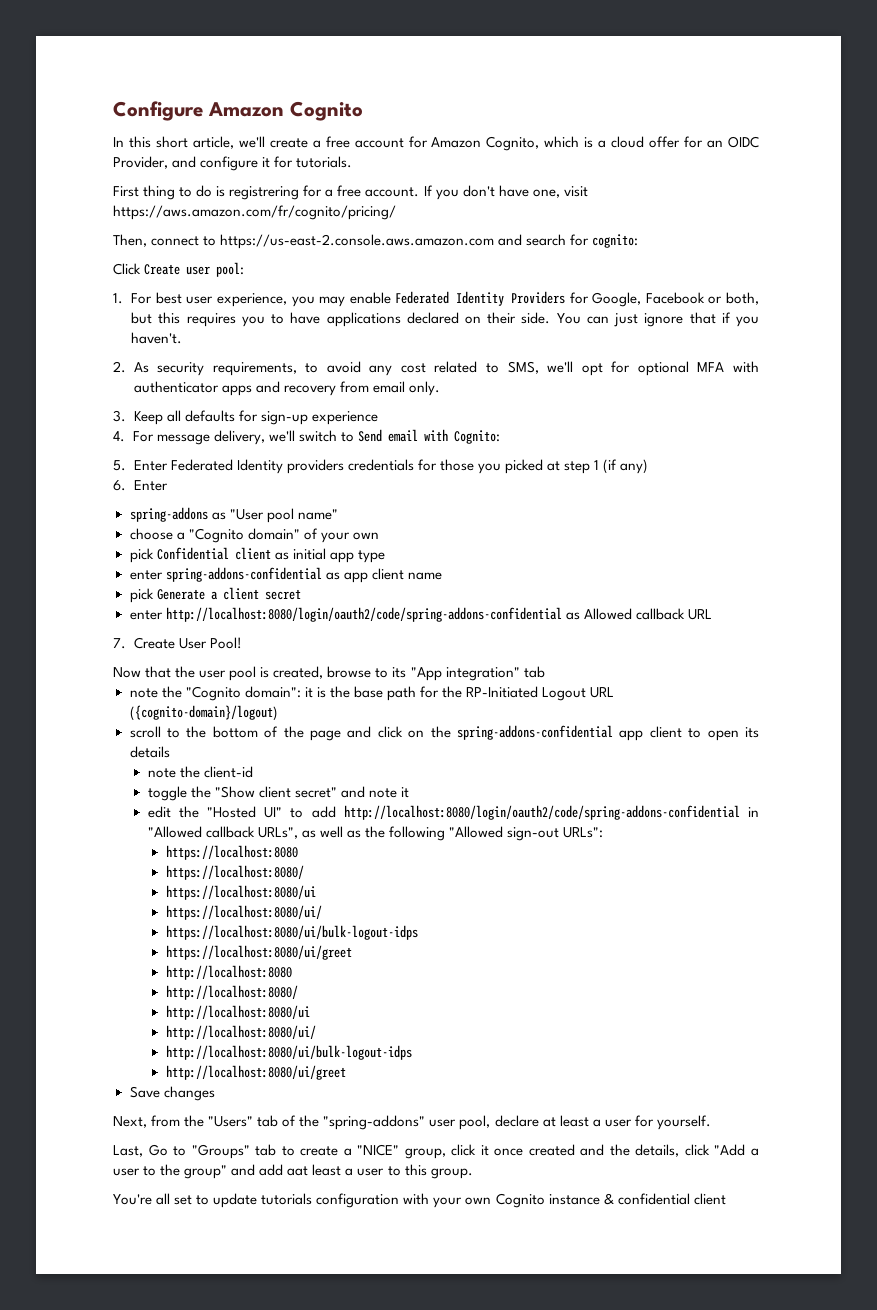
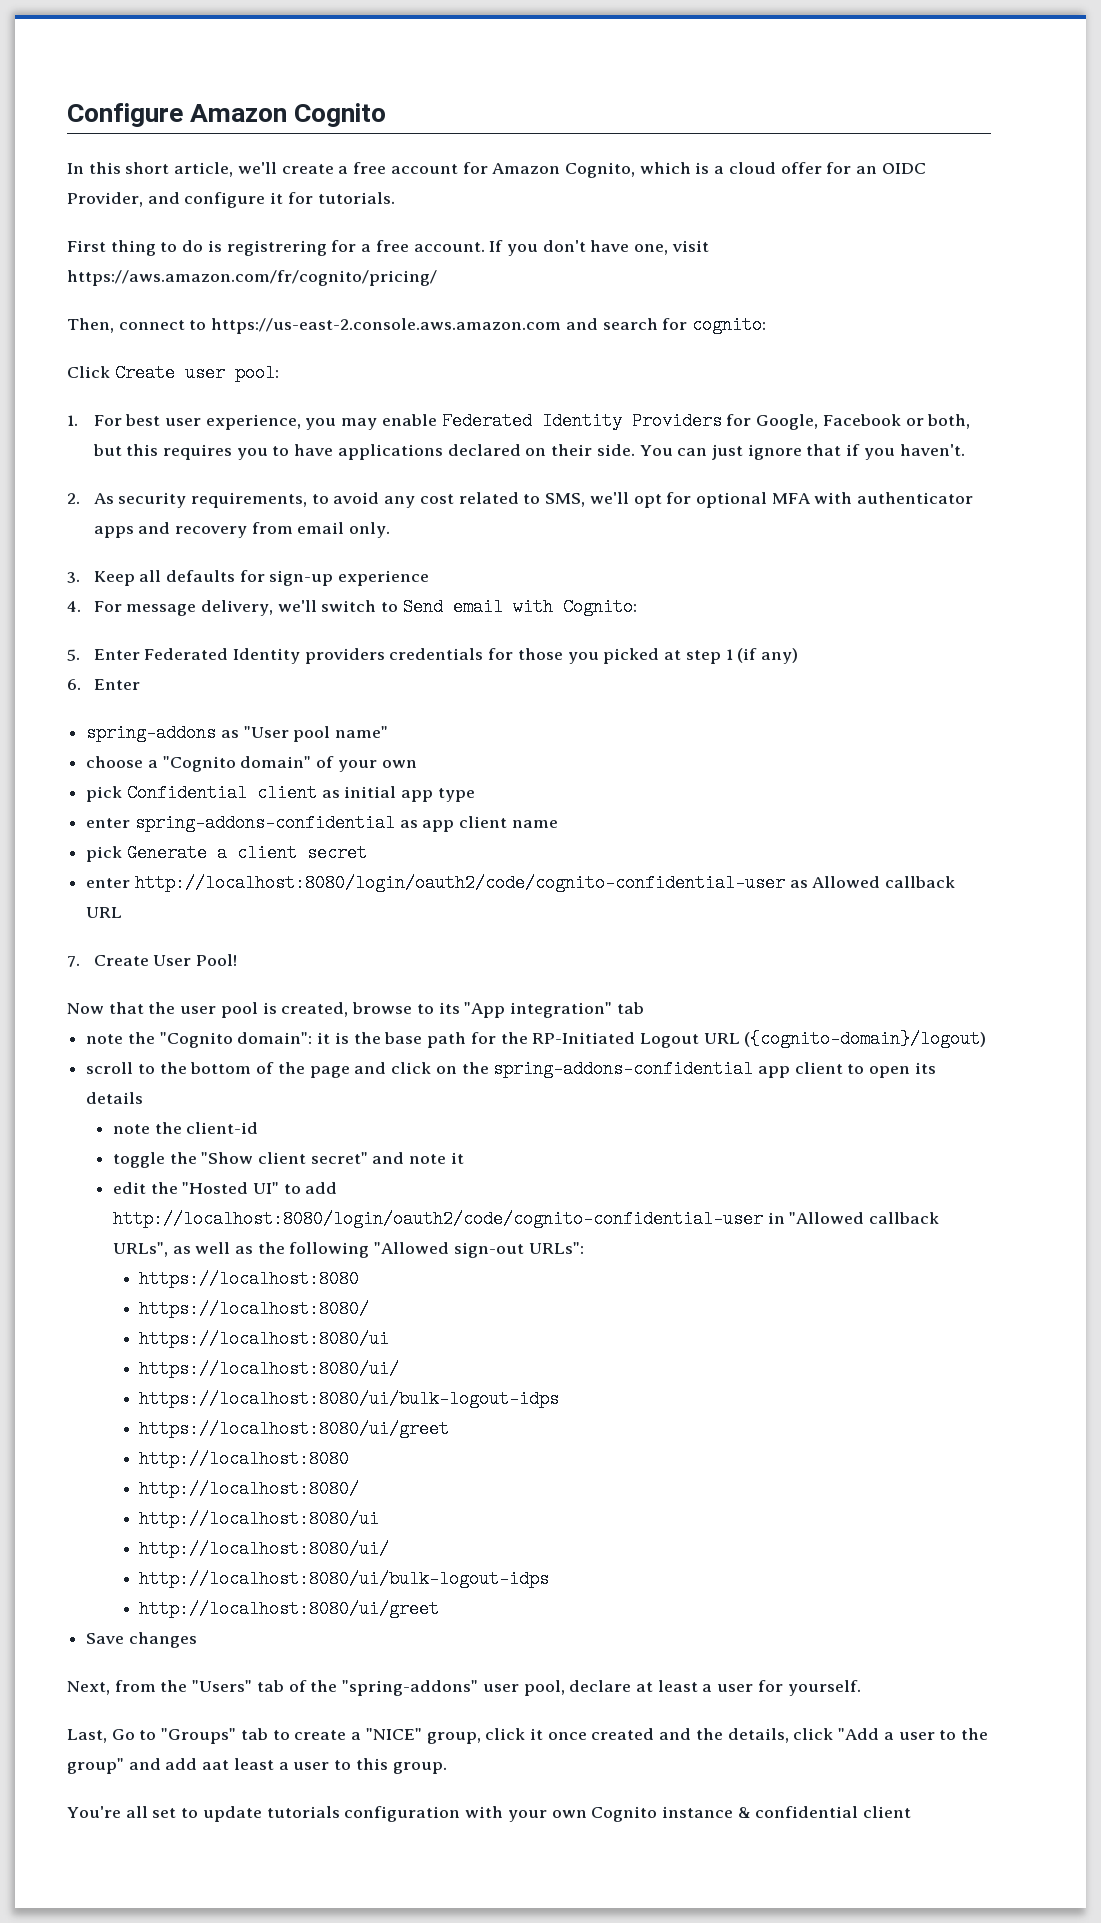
- enter http://localhost:8080/login/oauth2/code/spring-addons-confidential as Allowed callback URL
+ enter http://localhost:8080/login/oauth2/code/cognito-confidential-user as Allowed callback URL
- edit the "Hosted UI" to add http://localhost:8080/login/oauth2/code/spring-addons-confidential in "Allowed callback URLs", as well as the following "Allowed sign-out URLs":
+ edit the "Hosted UI" to add http://localhost:8080/login/oauth2/code/cognito-confidential-user in "Allowed callback URLs", as well as the following "Allowed sign-out URLs":

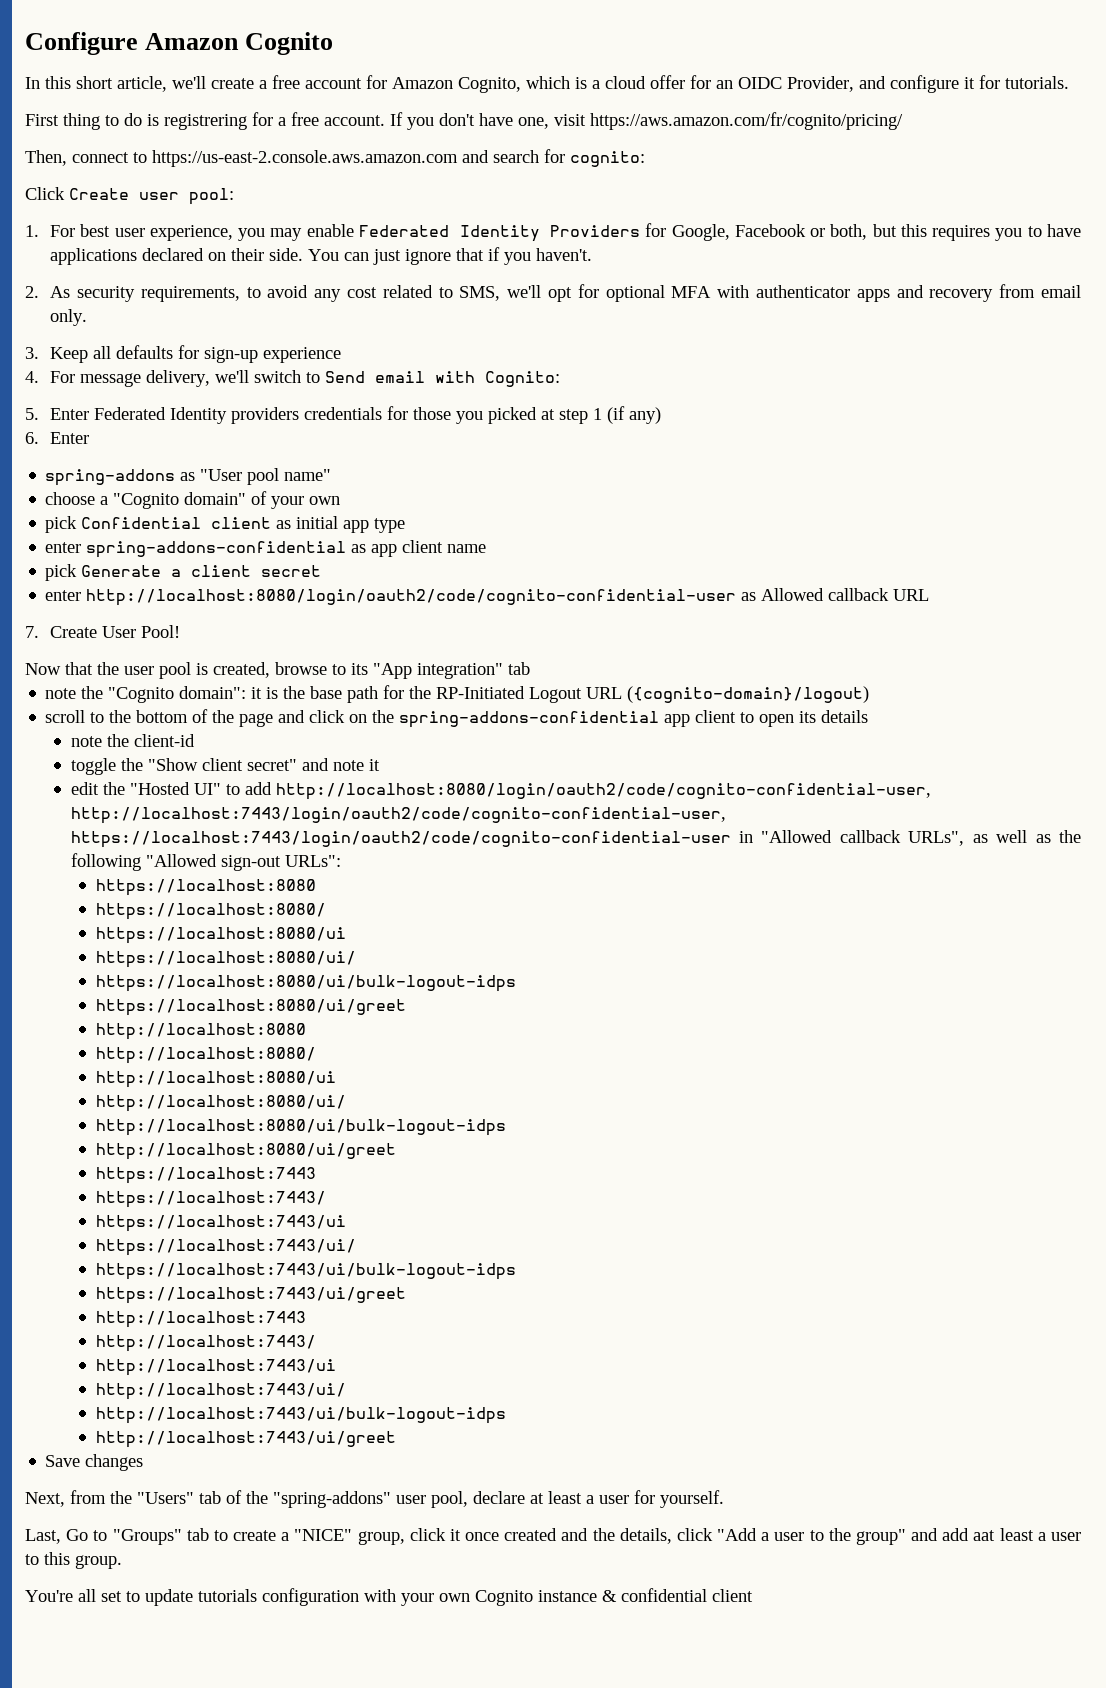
- edit the "Hosted UI" to add http://localhost:8080/login/oauth2/code/cognito-confidential-user in "Allowed callback URLs", as well as the following "Allowed sign-out URLs":
+ edit the "Hosted UI" to add http://localhost:8080/login/oauth2/code/cognito-confidential-user, http://localhost:7443/login/oauth2/code/cognito-confidential-user, https://localhost:7443/login/oauth2/code/cognito-confidential-user in "Allowed callback URLs", as well as the following "Allowed sign-out URLs":
+ https://localhost:7443
+ https://localhost:7443/
+ https://localhost:7443/ui
+ https://localhost:7443/ui/
+ https://localhost:7443/ui/bulk-logout-idps
+ https://localhost:7443/ui/greet
+ http://localhost:7443
+ http://localhost:7443/
+ http://localhost:7443/ui
+ http://localhost:7443/ui/
+ http://localhost:7443/ui/bulk-logout-idps
+ http://localhost:7443/ui/greet

